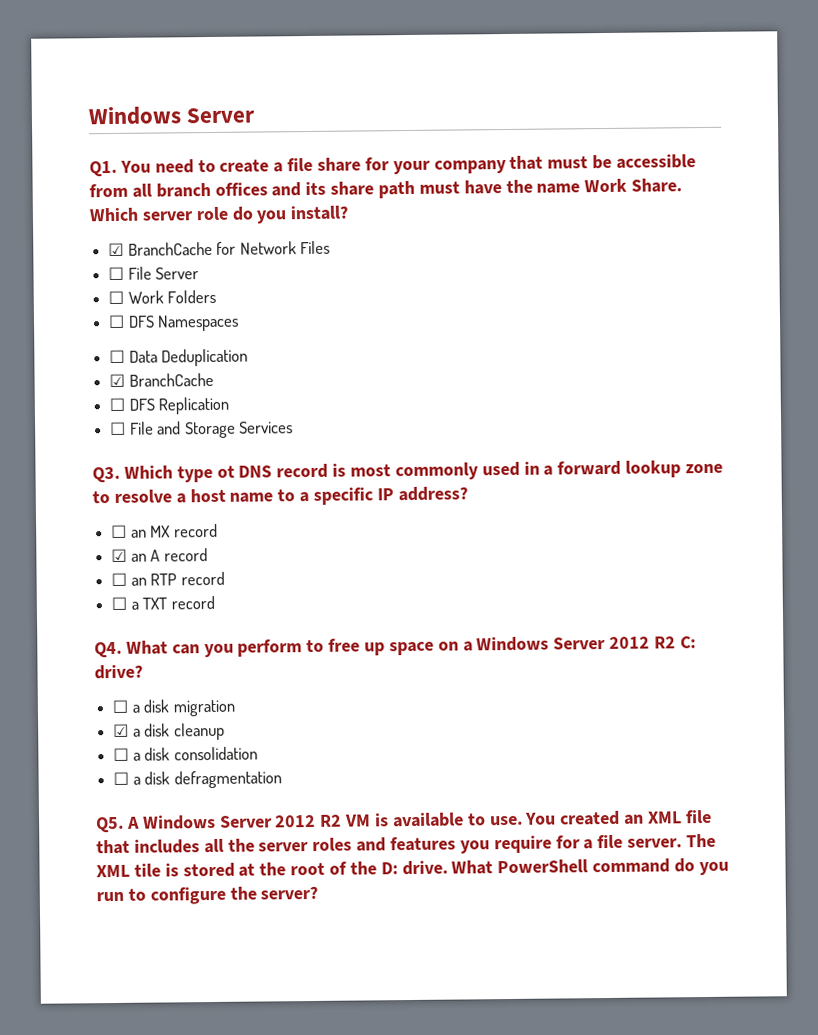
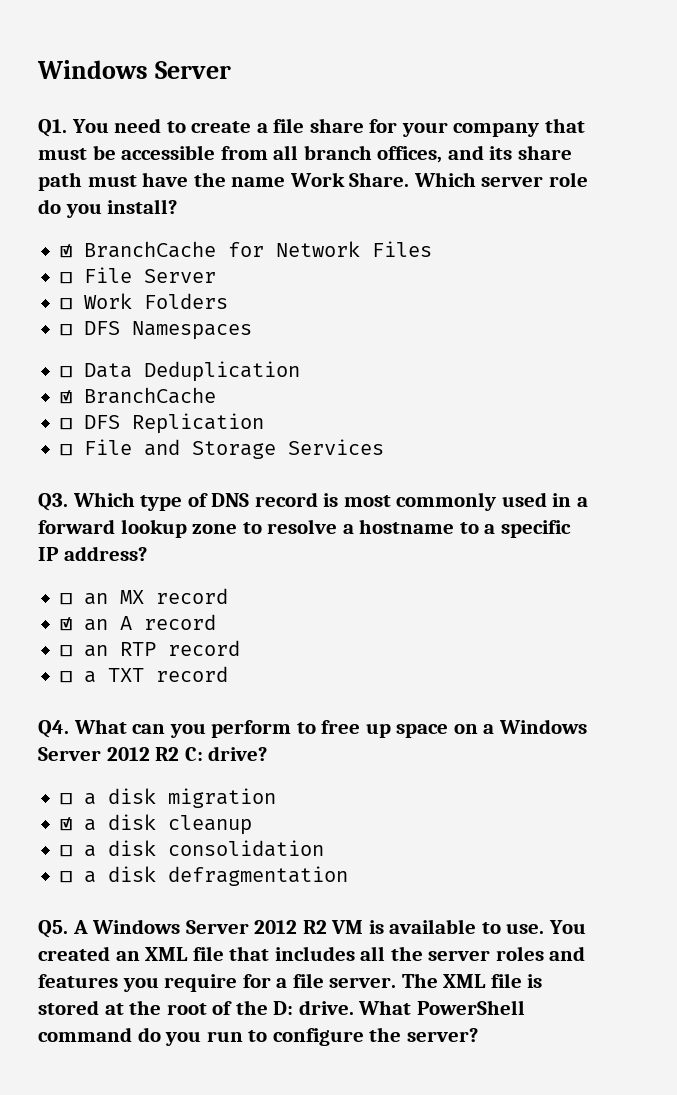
- Q1. You need to create a file share for your company that must be accessible from all branch offices and its share path must have the name Work Share.
+ Q1. You need to create a file share for your company that must be accessible from all branch offices, and its share path must have the name Work Share.
- Q3. Which type ot DNS record is most commonly used in a forward lookup zone to resolve a host name to a specific IP address?
+ Q3. Which type of DNS record is most commonly used in a forward lookup zone to resolve a hostname to a specific IP address?
- The XML tile is stored at the root of the D: drive.
+ The XML file is stored at the root of the D: drive.

